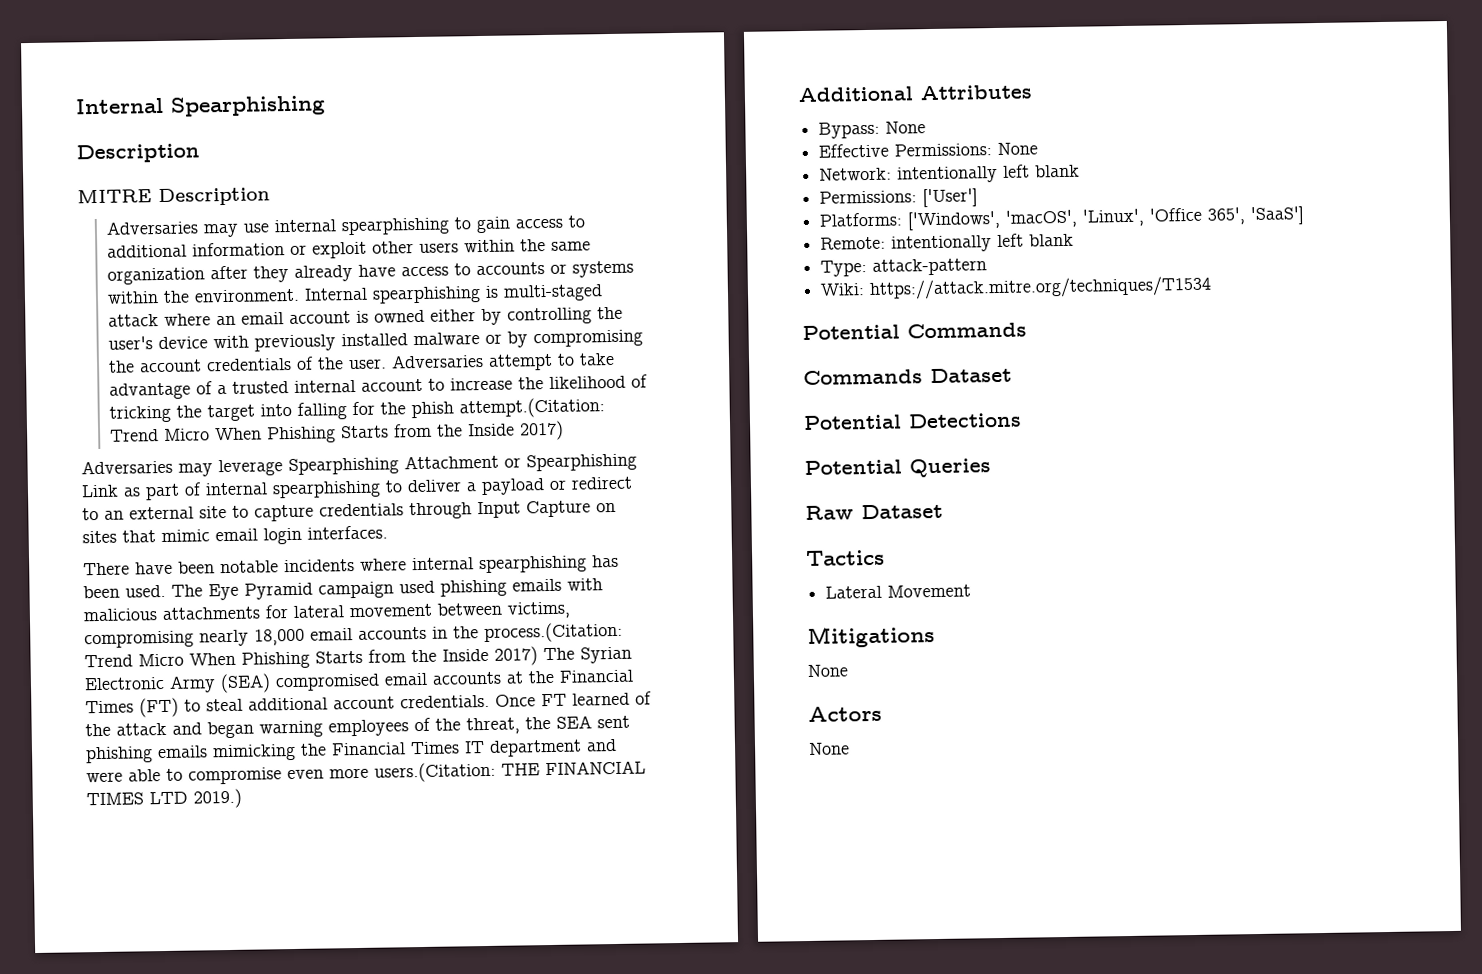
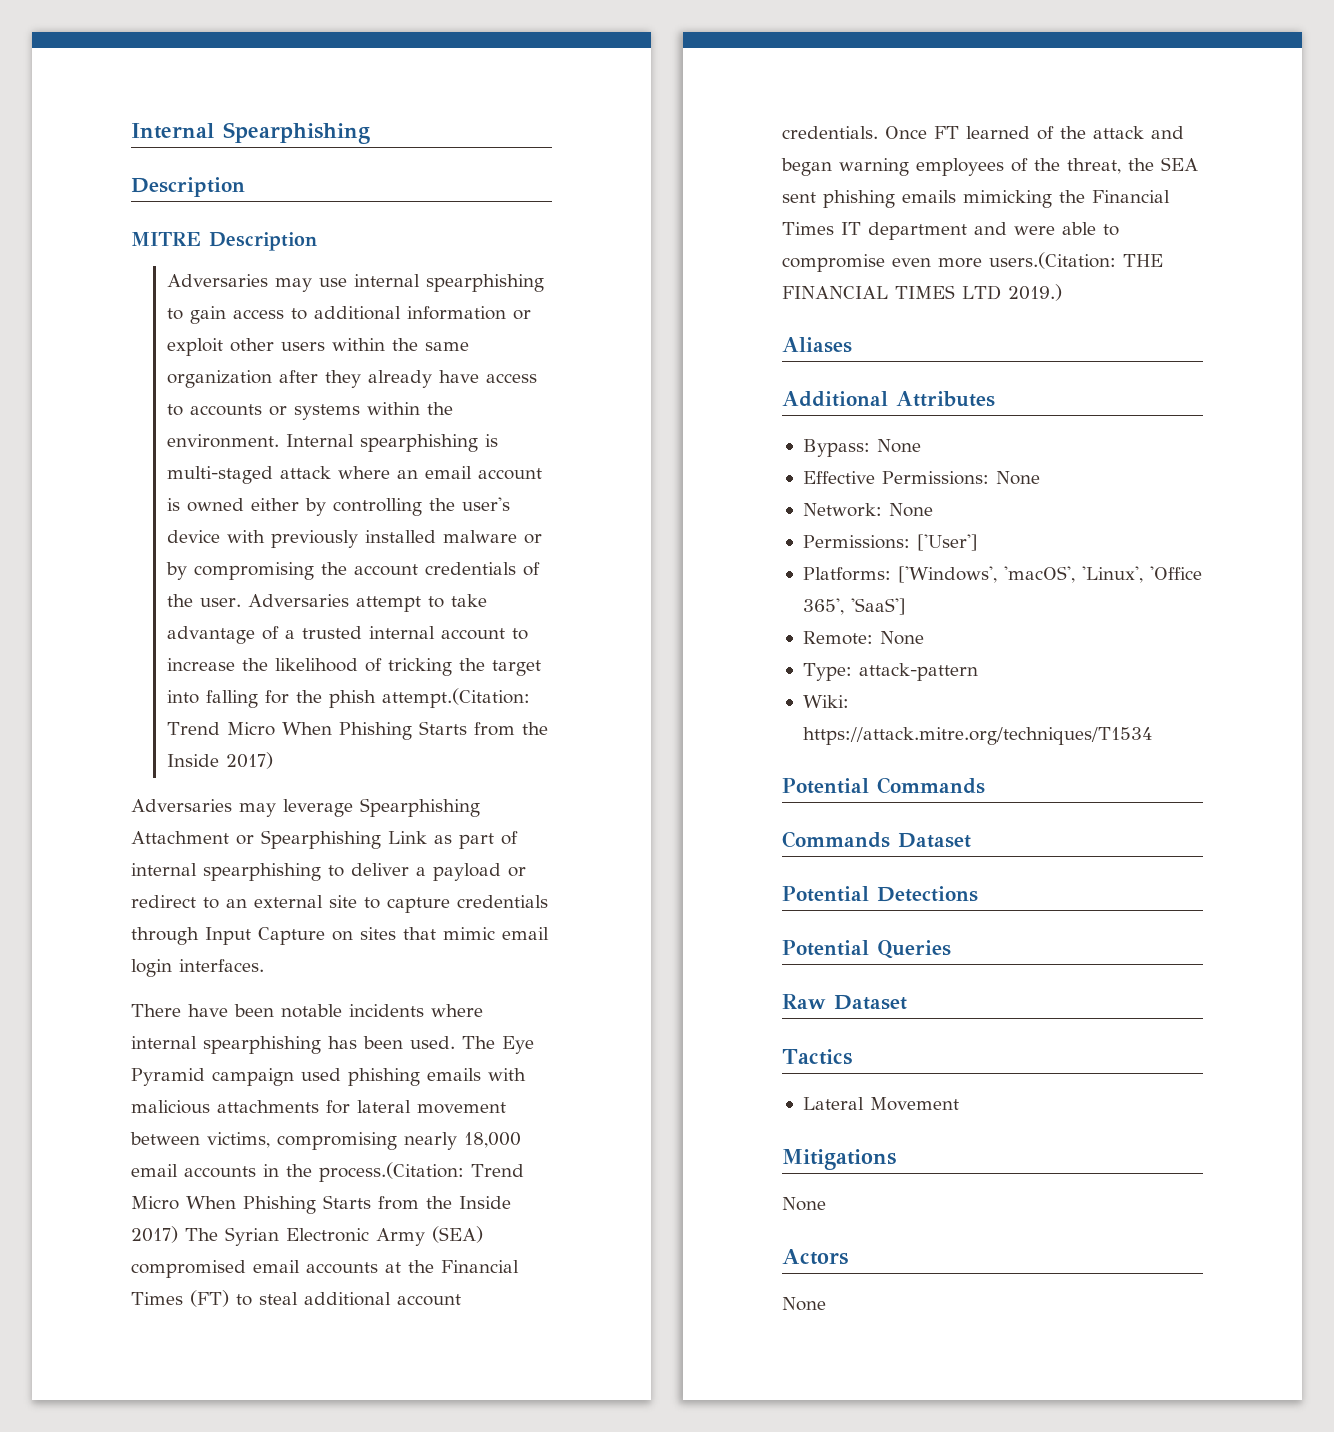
+ Aliases
- Network: intentionally left blank
+ Network: None
- Remote: intentionally left blank
+ Remote: None

